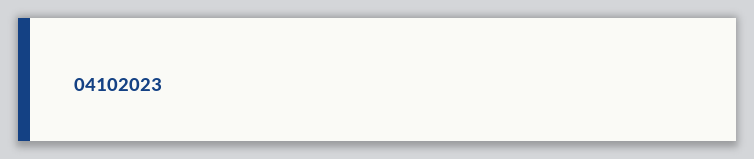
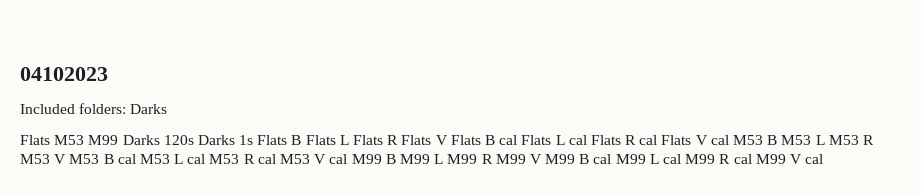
+ Included folders: Darks
+ Flats M53 M99 Darks 120s Darks 1s Flats B Flats L Flats R Flats V Flats B cal Flats L cal Flats R cal Flats V cal M53 B M53 L M53 R M53 V M53 B cal M53 L cal M53 R cal M53 V cal M99 B M99 L M99 R M99 V M99 B cal M99 L cal M99 R cal M99 V cal

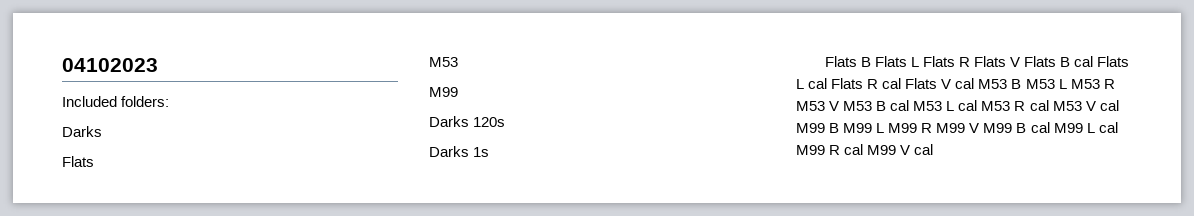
- Included folders: Darks
- Flats M53 M99 Darks 120s Darks 1s Flats B Flats L Flats R Flats V Flats B cal Flats L cal Flats R cal Flats V cal M53 B M53 L M53 R M53 V M53 B cal M53 L cal M53 R cal M53 V cal M99 B M99 L M99 R M99 V M99 B cal M99 L cal M99 R cal M99 V cal
+ Included folders:
+ Darks
+ Flats
+ M53
+ M99
+ Darks 120s
+ Darks 1s
+ Flats B Flats L Flats R Flats V Flats B cal Flats L cal Flats R cal Flats V cal M53 B M53 L M53 R M53 V M53 B cal M53 L cal M53 R cal M53 V cal M99 B M99 L M99 R M99 V M99 B cal M99 L cal M99 R cal M99 V cal

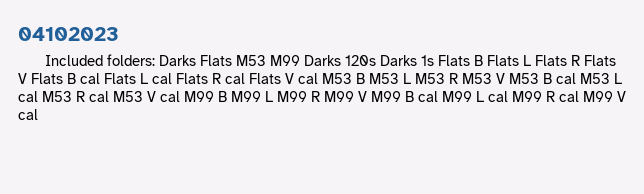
- Included folders:
- Darks
- Flats
- M53
- M99
- Darks 120s
- Darks 1s
- Flats B Flats L Flats R Flats V Flats B cal Flats L cal Flats R cal Flats V cal M53 B M53 L M53 R M53 V M53 B cal M53 L cal M53 R cal M53 V cal M99 B M99 L M99 R M99 V M99 B cal M99 L cal M99 R cal M99 V cal
+ Included folders: Darks Flats M53 M99 Darks 120s Darks 1s Flats B Flats L Flats R Flats V Flats B cal Flats L cal Flats R cal Flats V cal M53 B M53 L M53 R M53 V M53 B cal M53 L cal M53 R cal M53 V cal M99 B M99 L M99 R M99 V M99 B cal M99 L cal M99 R cal M99 V cal

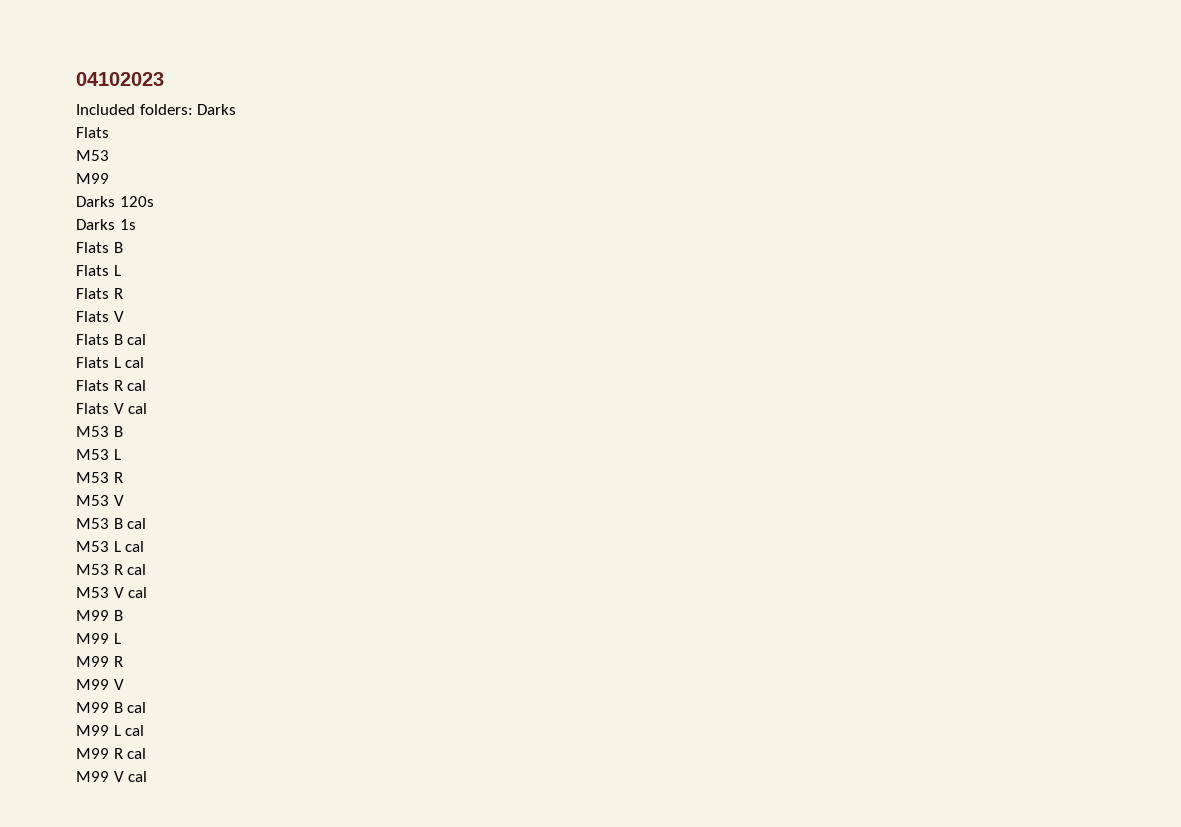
- Included folders: Darks Flats M53 M99 Darks 120s Darks 1s Flats B Flats L Flats R Flats V Flats B cal Flats L cal Flats R cal Flats V cal M53 B M53 L M53 R M53 V M53 B cal M53 L cal M53 R cal M53 V cal M99 B M99 L M99 R M99 V M99 B cal M99 L cal M99 R cal M99 V cal
+ Included folders: Darks
+ Flats
+ M53
+ M99
+ Darks 120s
+ Darks 1s
+ Flats B
+ Flats L
+ Flats R
+ Flats V
+ Flats B cal
+ Flats L cal
+ Flats R cal
+ Flats V cal
+ M53 B
+ M53 L
+ M53 R
+ M53 V
+ M53 B cal
+ M53 L cal
+ M53 R cal
+ M53 V cal
+ M99 B
+ M99 L
+ M99 R
+ M99 V
+ M99 B cal
+ M99 L cal
+ M99 R cal
+ M99 V cal

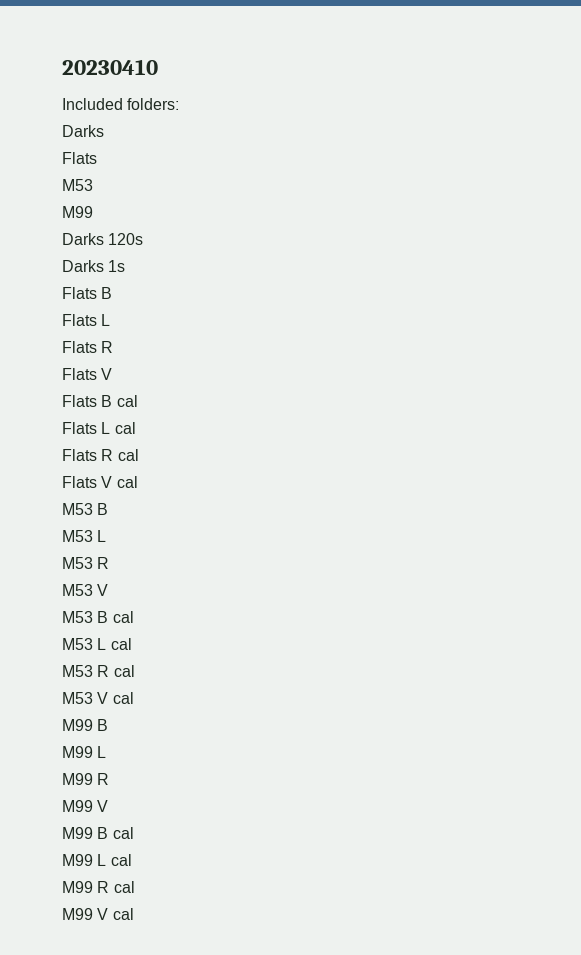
- 04102023
+ 20230410
- Included folders: Darks
+ Included folders:
+ Darks

